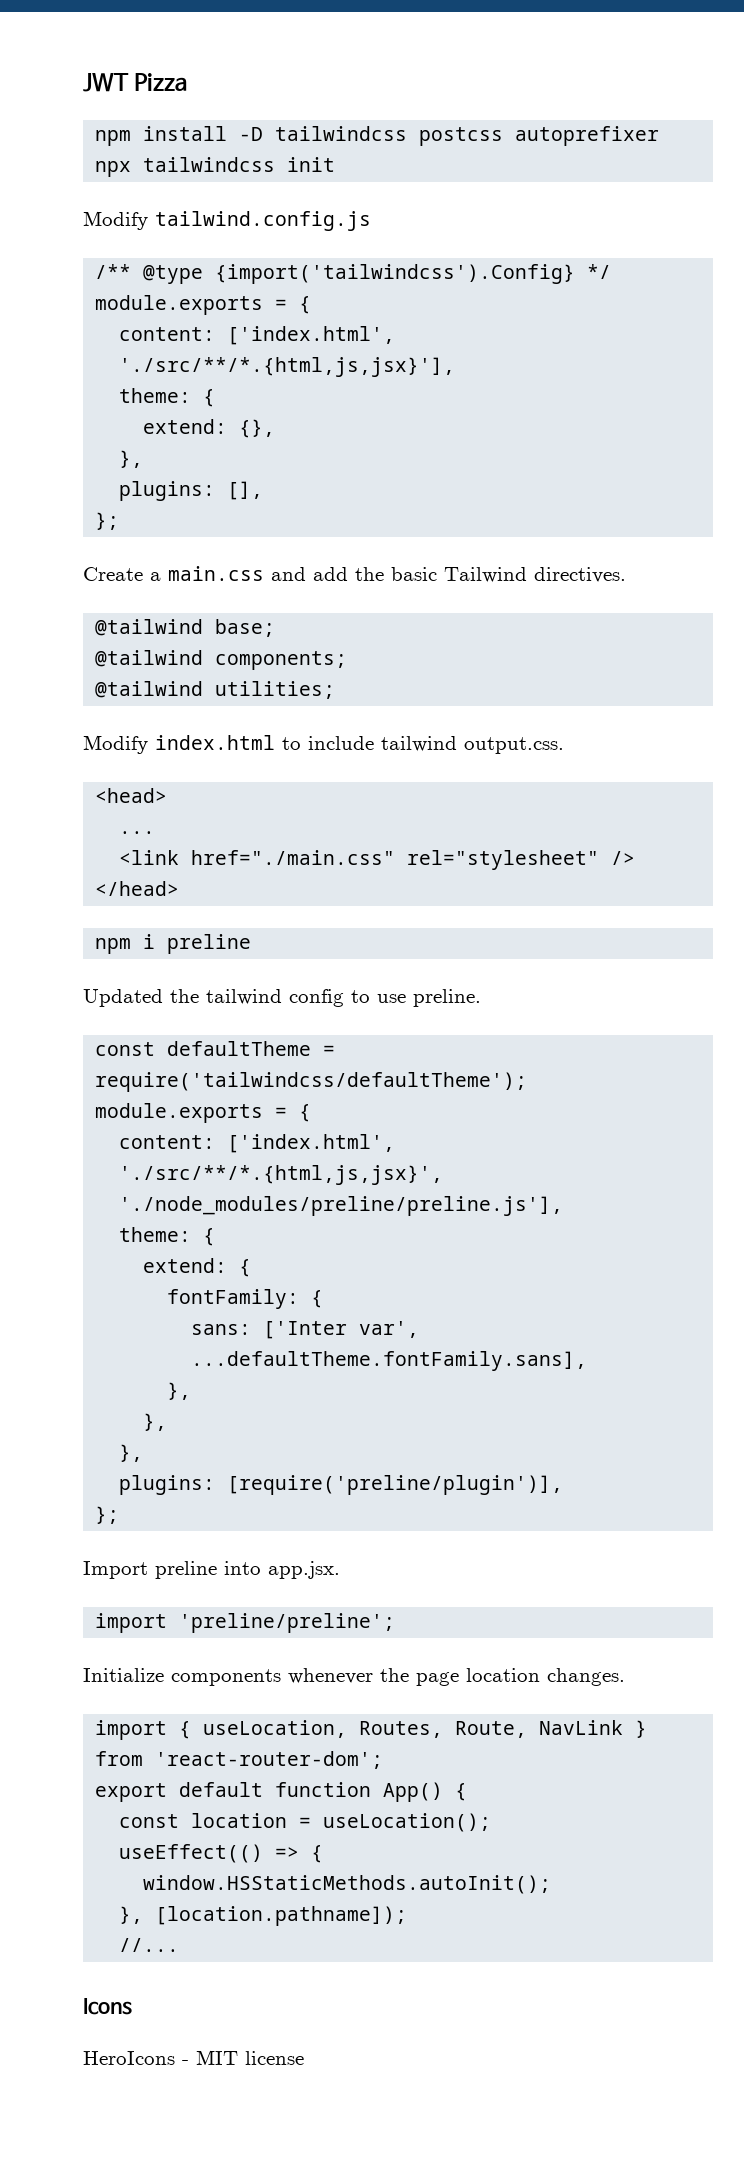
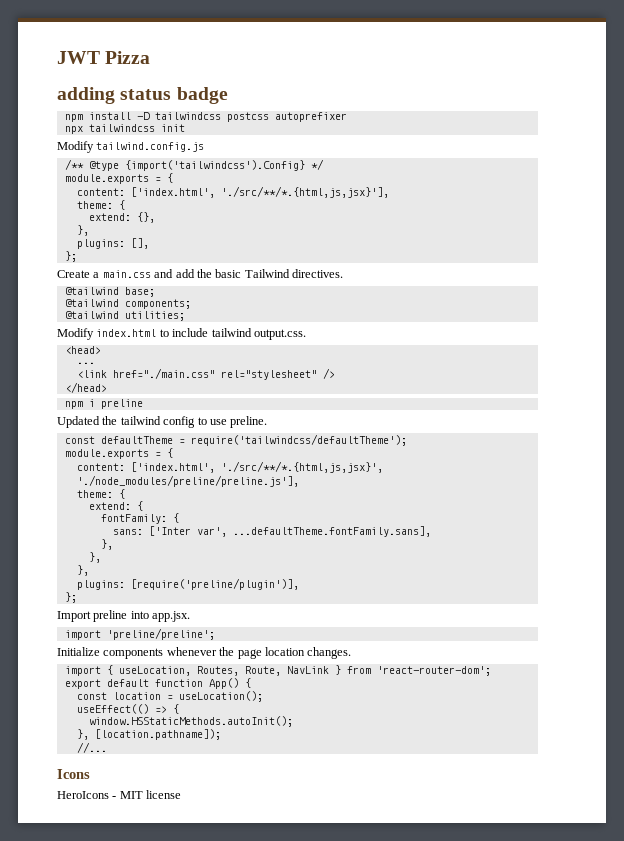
+ adding status badge

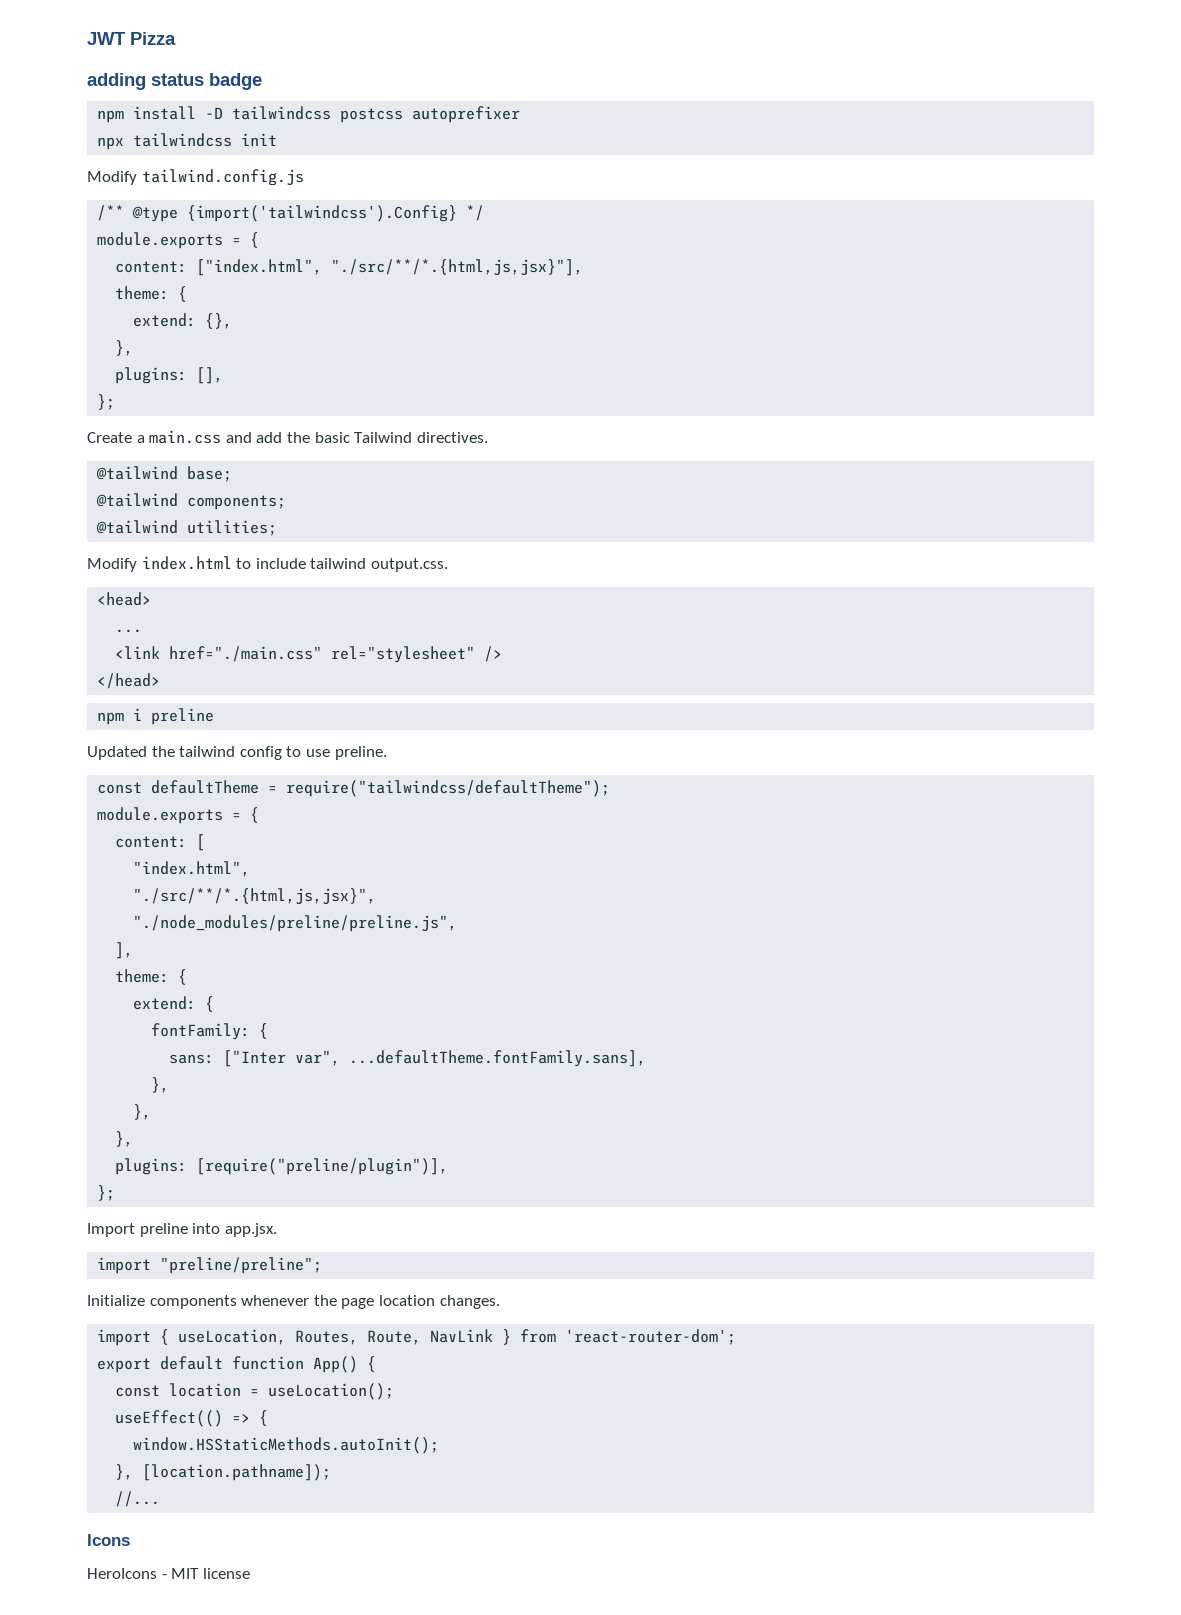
- content: ['index.html', './src/**/*.{html,js,jsx}'],
+ content: ["index.html", "./src/**/*.{html,js,jsx}"],
- const defaultTheme = require('tailwindcss/defaultTheme');
+ const defaultTheme = require("tailwindcss/defaultTheme");
  module.exports = {
- content: ['index.html', './src/**/*.{html,js,jsx}', './node_modules/preline/preline.js'],
+ content: [
+ "index.html",
+ "./src/**/*.{html,js,jsx}",
+ "./node_modules/preline/preline.js",
+ ],
- sans: ['Inter var', ...defaultTheme.fontFamily.sans],
+ sans: ["Inter var", ...defaultTheme.fontFamily.sans],
- plugins: [require('preline/plugin')],
+ plugins: [require("preline/plugin")],
- import 'preline/preline';
+ import "preline/preline";

